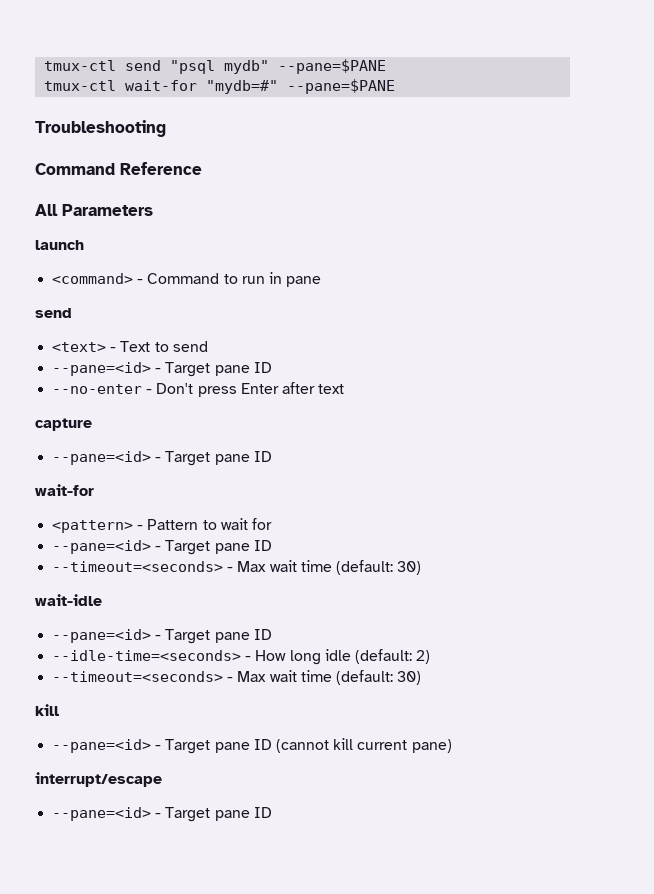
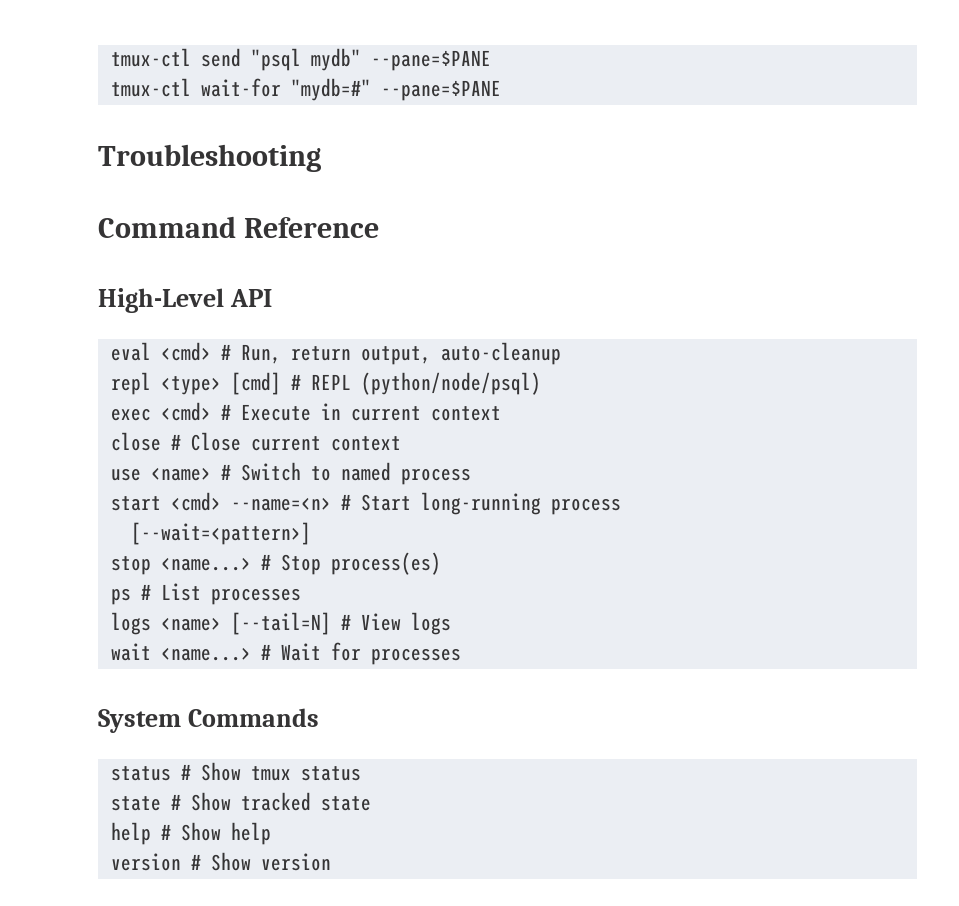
- All Parameters
- launch
- <command> - Command to run in pane
- send
- <text> - Text to send
- --pane=<id> - Target pane ID
- --no-enter - Don't press Enter after text
- capture
- --pane=<id> - Target pane ID
- wait-for
- <pattern> - Pattern to wait for
- --pane=<id> - Target pane ID
- --timeout=<seconds> - Max wait time (default: 30)
- wait-idle
- --pane=<id> - Target pane ID
- --idle-time=<seconds> - How long idle (default: 2)
- --timeout=<seconds> - Max wait time (default: 30)
- kill
- --pane=<id> - Target pane ID (cannot kill current pane)
- interrupt/escape
- --pane=<id> - Target pane ID
+ High-Level API
+ eval <cmd> # Run, return output, auto-cleanup
+ repl <type> [cmd] # REPL (python/node/psql)
+ exec <cmd> # Execute in current context
+ close # Close current context
+ use <name> # Switch to named process
+ start <cmd> --name=<n> # Start long-running process
+ [--wait=<pattern>]
+ stop <name...> # Stop process(es)
+ ps # List processes
+ logs <name> [--tail=N] # View logs
+ wait <name...> # Wait for processes
+ System Commands
+ status # Show tmux status
+ state # Show tracked state
+ help # Show help
+ version # Show version

